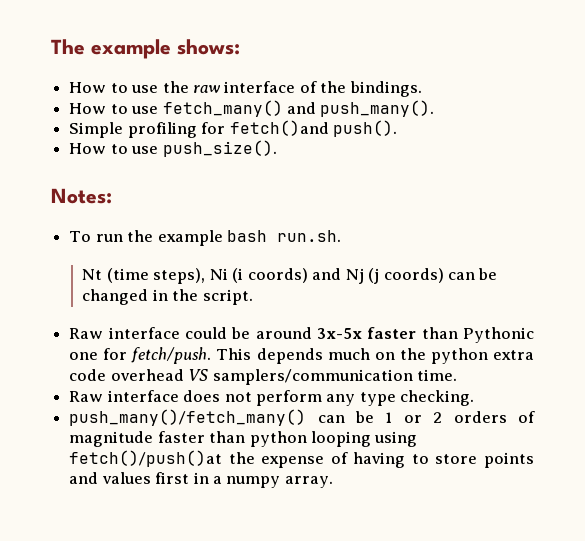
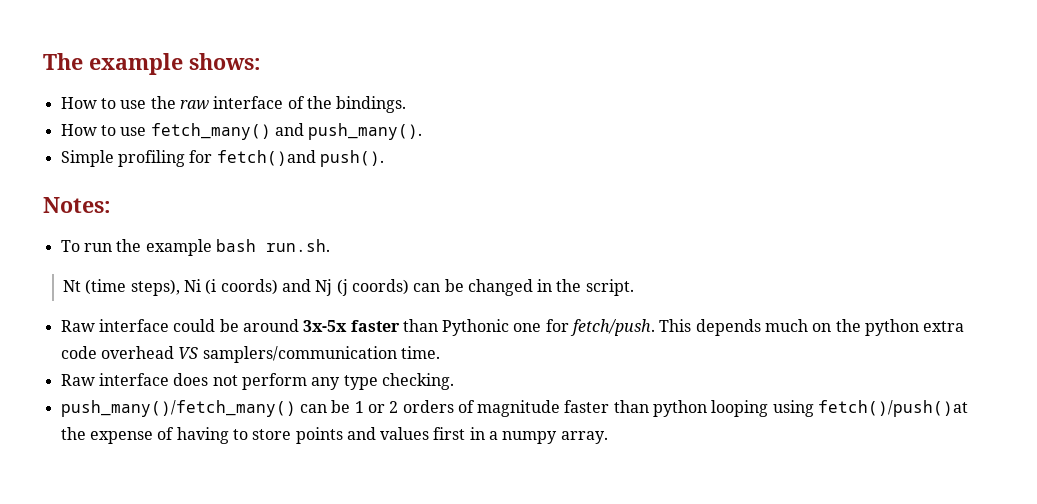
- How to use push_size().

